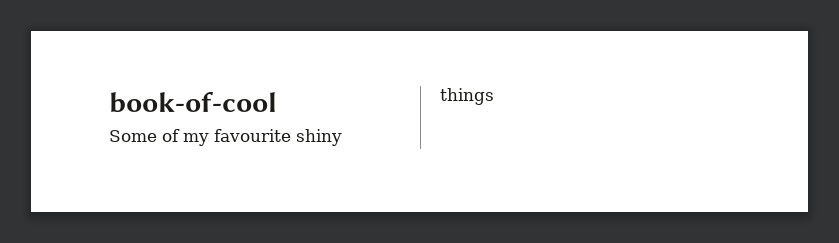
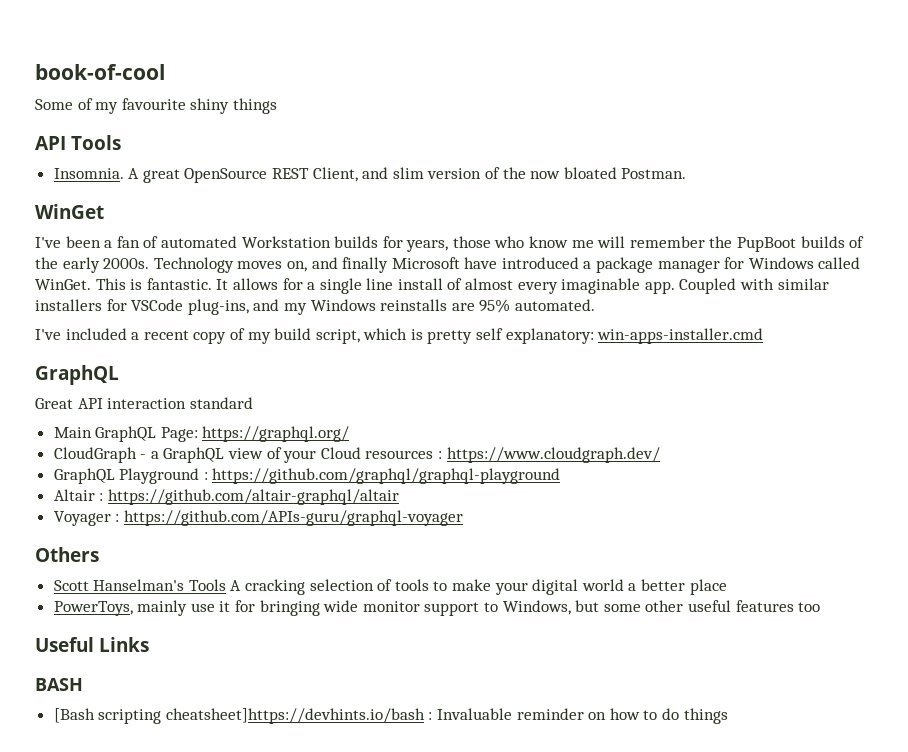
+ API Tools
+ Insomnia. A great OpenSource REST Client, and slim version of the now bloated Postman.
+ WinGet
+ I've been a fan of automated Workstation builds for years, those who know me will remember the PupBoot builds of the early 2000s. Technology moves on, and finally Microsoft have introduced a package manager for Windows called WinGet. This is fantastic. It allows for a single line install of almost every imaginable app. Coupled with similar installers for VSCode plug-ins, and my Windows reinstalls are 95% automated.
+ I've included a recent copy of my build script, which is pretty self explanatory: win-apps-installer.cmd
+ GraphQL
+ Great API interaction standard
+ Main GraphQL Page: https://graphql.org/
+ CloudGraph - a GraphQL view of your Cloud resources : https://www.cloudgraph.dev/
+ GraphQL Playground : https://github.com/graphql/graphql-playground
+ Altair : https://github.com/altair-graphql/altair
+ Voyager : https://github.com/APIs-guru/graphql-voyager
+ Others
+ Scott Hanselman's Tools A cracking selection of tools to make your digital world a better place
+ PowerToys, mainly use it for bringing wide monitor support to Windows, but some other useful features too
+ Useful Links
+ BASH
+ [Bash scripting cheatsheet]https://devhints.io/bash : Invaluable reminder on how to do things

